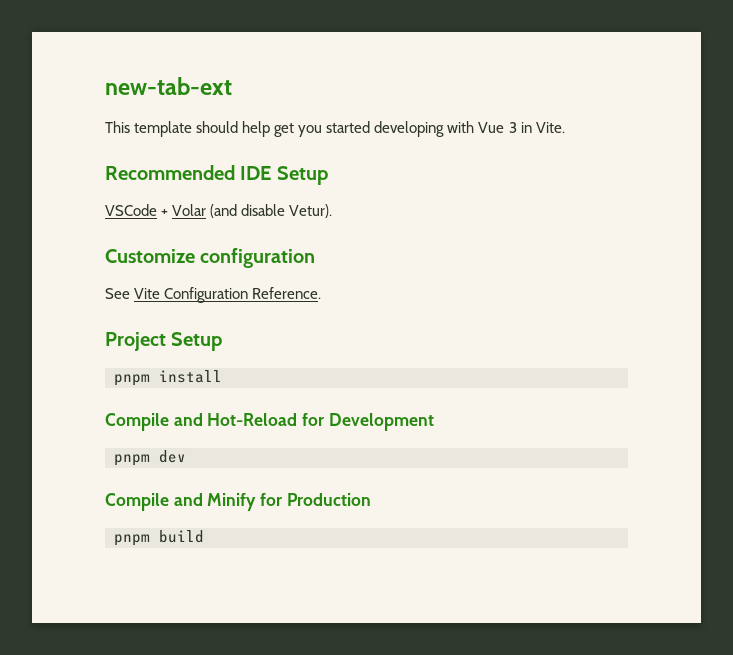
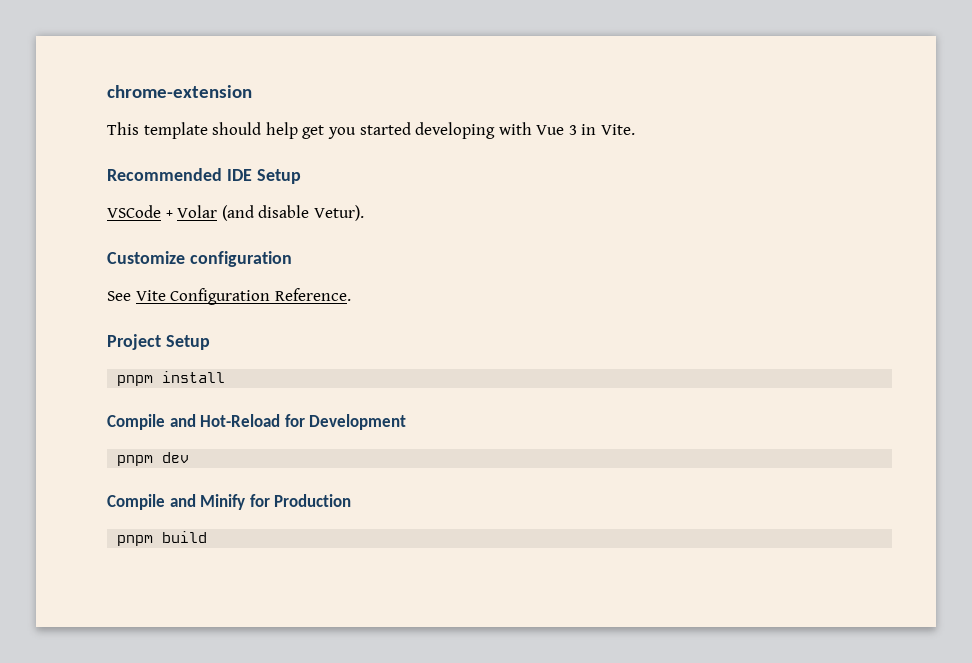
- new-tab-ext
+ chrome-extension

